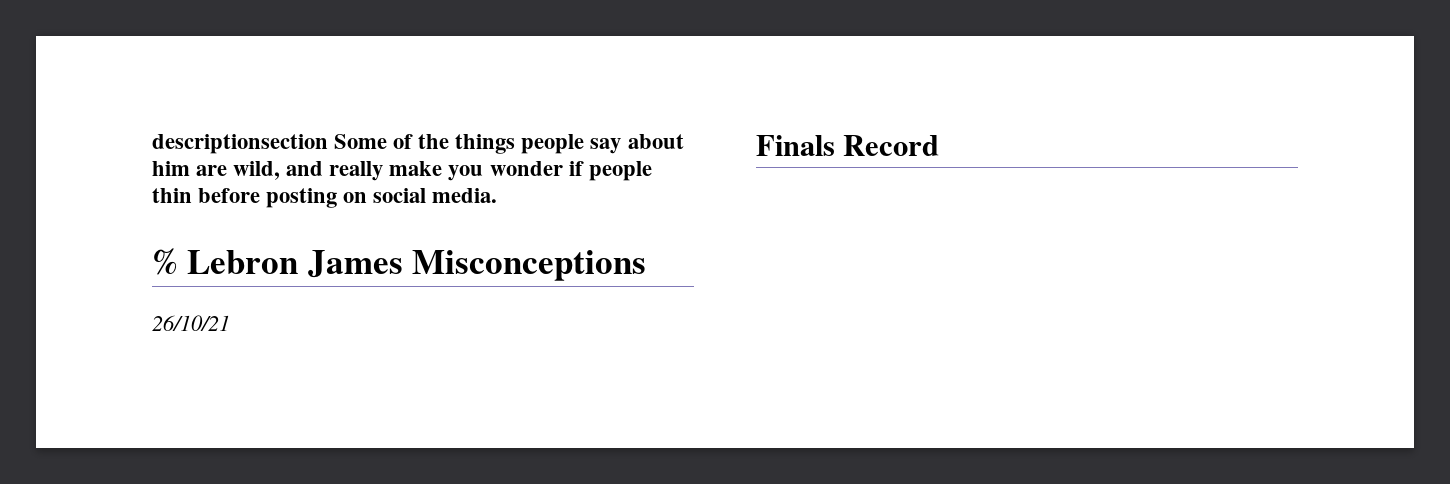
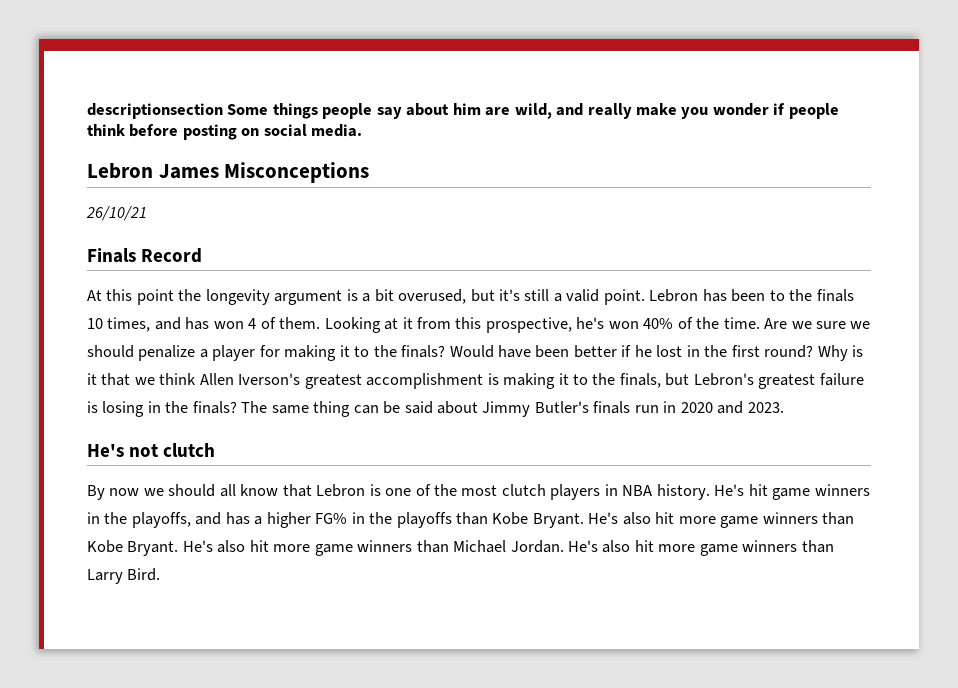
- descriptionsection Some of the things people say about him are wild, and really make you wonder if people thin before posting on social media.
+ descriptionsection Some things people say about him are wild, and really make you wonder if people think before posting on social media.
- % Lebron James Misconceptions
+ Lebron James Misconceptions
+ At this point the longevity argument is a bit overused, but it's still a valid point. Lebron has been to the finals 10 times, and has won 4 of them. Looking at it from this prospective, he's won 40% of the time. Are we sure we should penalize a player for making it to the finals? Would have been better if he lost in the first round? Why is it that we think Allen Iverson's greatest accomplishment is making it to the finals, but Lebron's greatest failure is losing in the finals? The same thing can be said about Jimmy Butler's finals run in 2020 and 2023.
+ He's not clutch
+ By now we should all know that Lebron is one of the most clutch players in NBA history. He's hit game winners in the playoffs, and has a higher FG% in the playoffs than Kobe Bryant. He's also hit more game winners than Kobe Bryant. He's also hit more game winners than Michael Jordan. He's also hit more game winners than Larry Bird.

